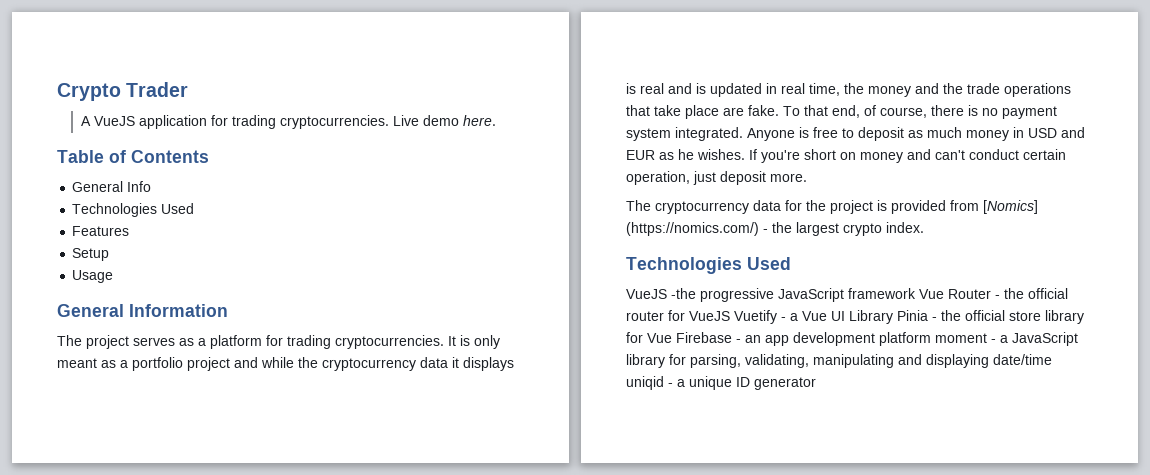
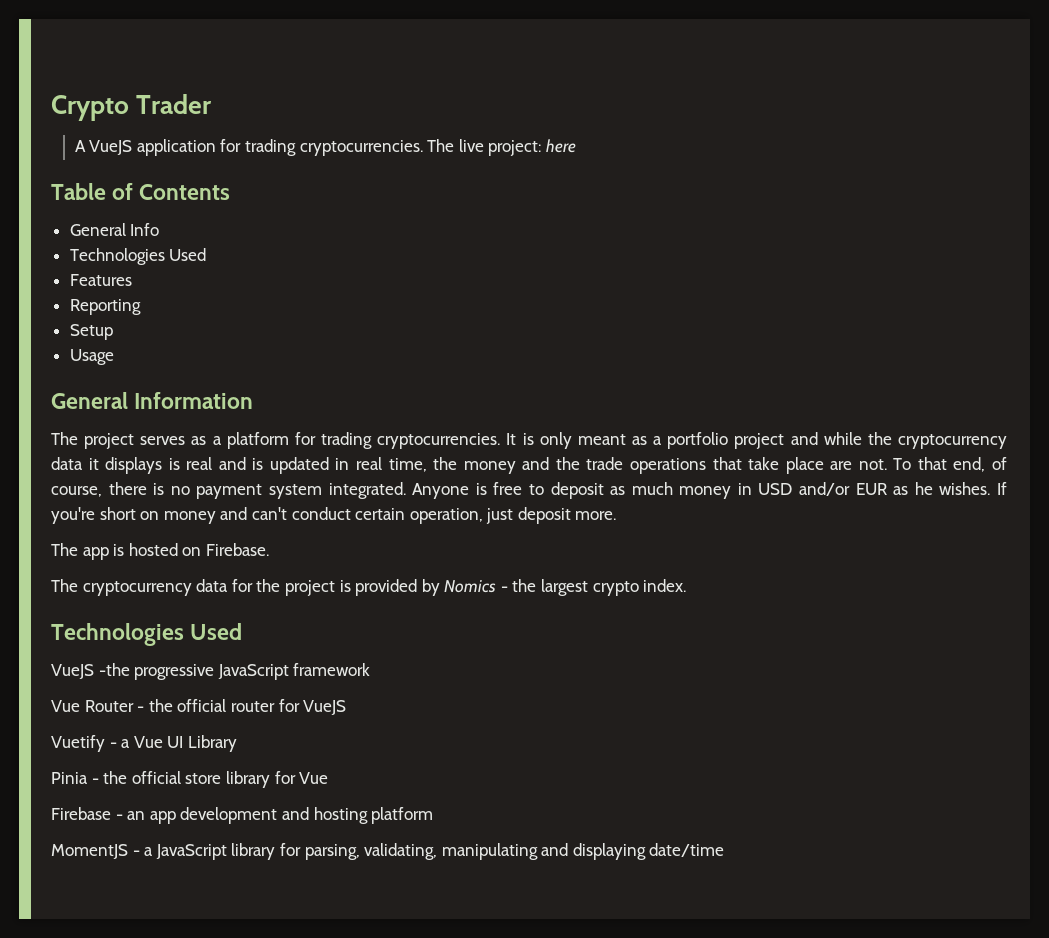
- Live demo here.
+ The live project: here
+ Reporting
- It is only meant as a portfolio project and while the cryptocurrency data it displays is real and is updated in real time, the money and the trade operations that take place are fake.
+ It is only meant as a portfolio project and while the cryptocurrency data it displays is real and is updated in real time, the money and the trade operations that take place are not.
- Anyone is free to deposit as much money in USD and EUR as he wishes.
+ Anyone is free to deposit as much money in USD and/or EUR as he wishes.
+ The app is hosted on Firebase.
- The cryptocurrency data for the project is provided from [Nomics] (https://nomics.com/) - the largest crypto index.
+ The cryptocurrency data for the project is provided by Nomics - the largest crypto index.
- VueJS -the progressive JavaScript framework Vue Router - the official router for VueJS Vuetify - a Vue UI Library Pinia - the official store library for Vue Firebase - an app development platform moment - a JavaScript library for parsing, validating, manipulating and displaying date/time uniqid - a unique ID generator
+ VueJS -the progressive JavaScript framework
+ Vue Router - the official router for VueJS
+ Vuetify - a Vue UI Library
+ Pinia - the official store library for Vue
+ Firebase - an app development and hosting platform
+ MomentJS - a JavaScript library for parsing, validating, manipulating and displaying date/time

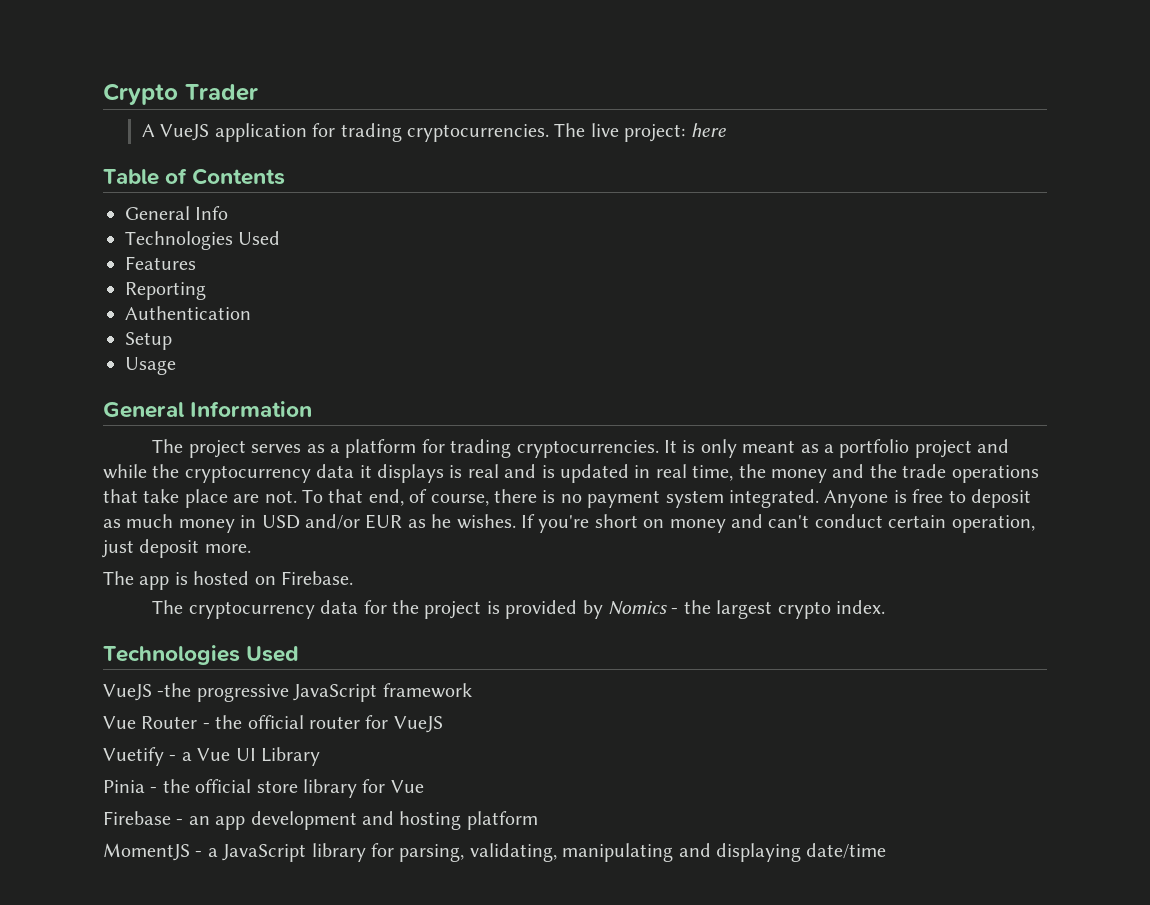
+ Authentication

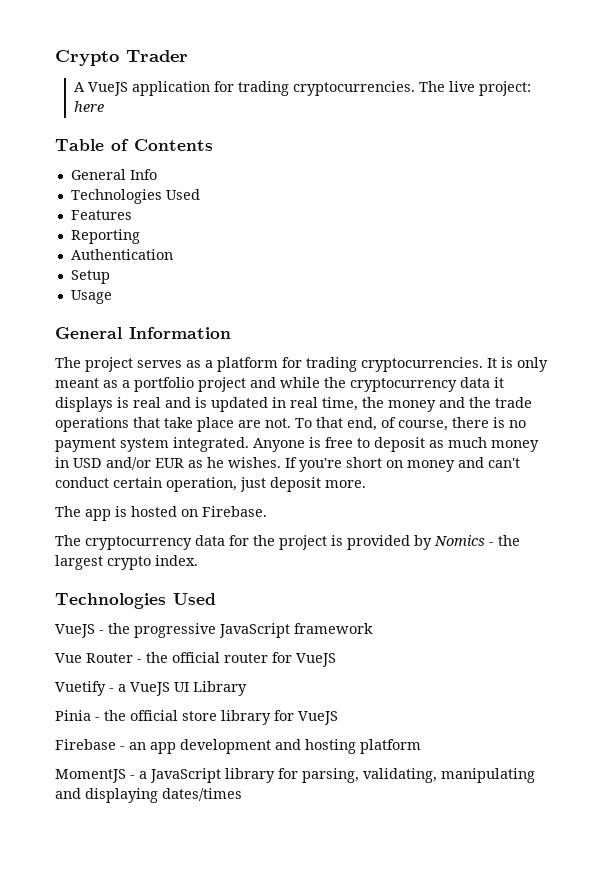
- VueJS -the progressive JavaScript framework
+ VueJS - the progressive JavaScript framework
- Vuetify - a Vue UI Library
+ Vuetify - a VueJS UI Library
- Pinia - the official store library for Vue
+ Pinia - the official store library for VueJS
- MomentJS - a JavaScript library for parsing, validating, manipulating and displaying date/time
+ MomentJS - a JavaScript library for parsing, validating, manipulating and displaying dates/times

